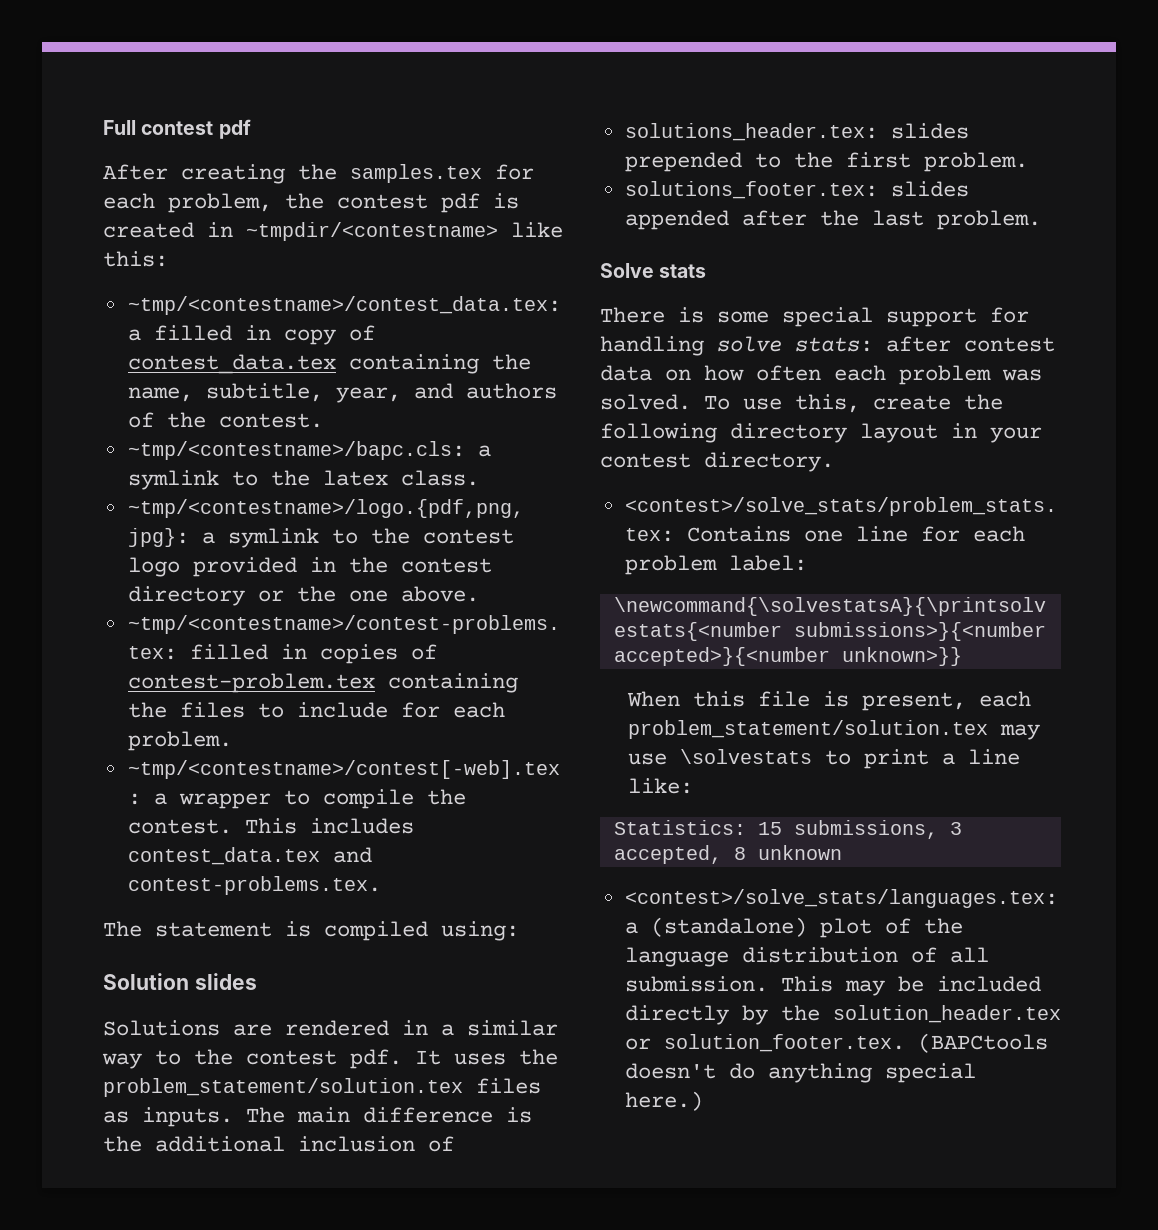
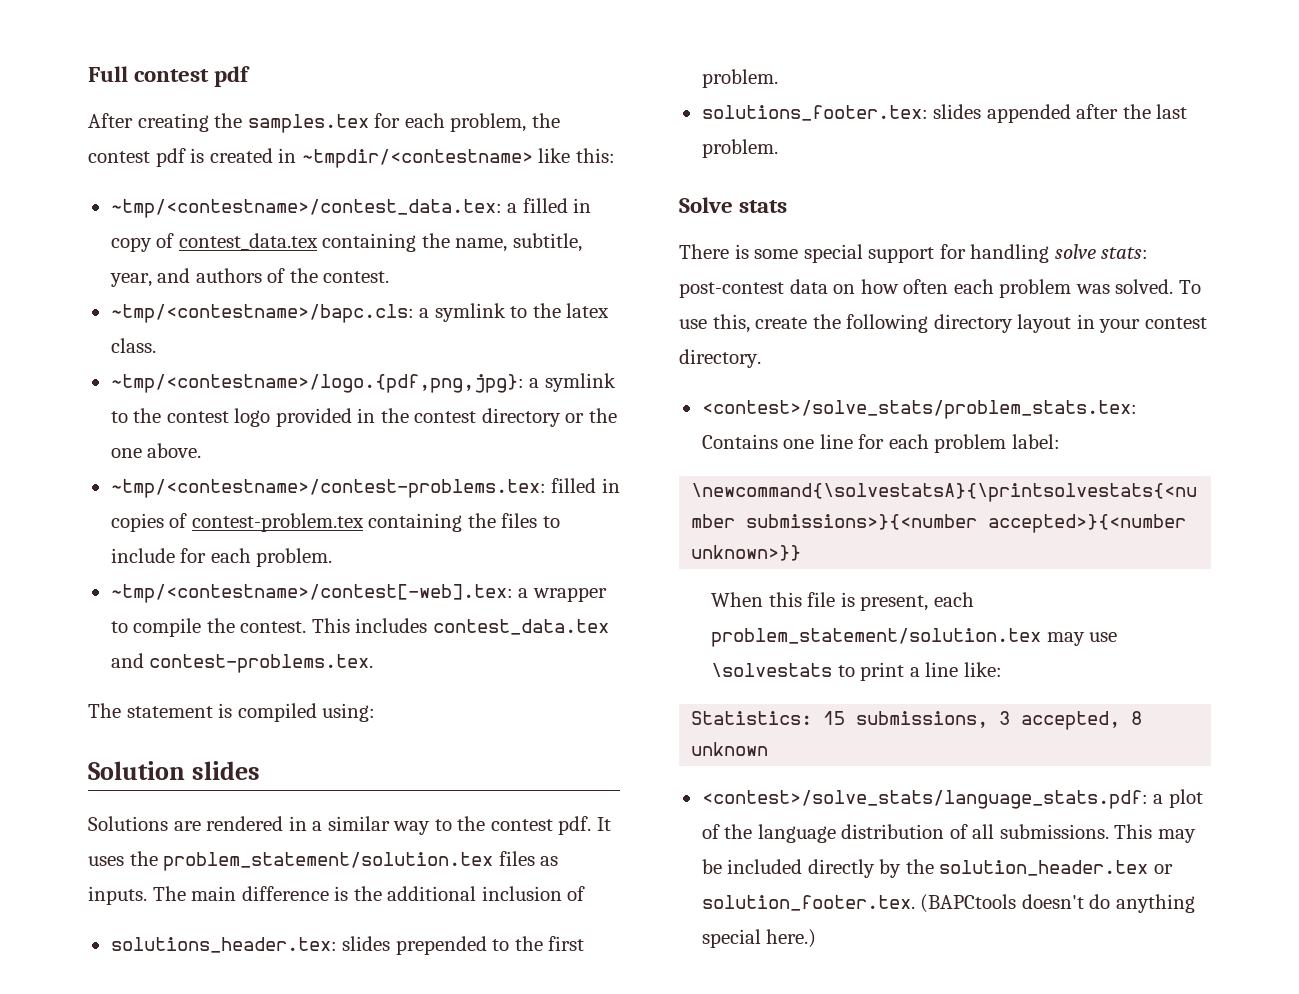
- There is some special support for handling solve stats: after contest data on how often each problem was solved.
+ There is some special support for handling solve stats: post-contest data on how often each problem was solved.
- <contest>/solve_stats/languages.tex: a (standalone) plot of the language distribution of all submission.
+ <contest>/solve_stats/language_stats.pdf: a plot of the language distribution of all submissions.

